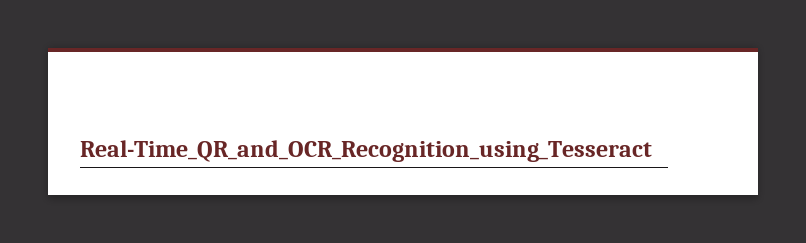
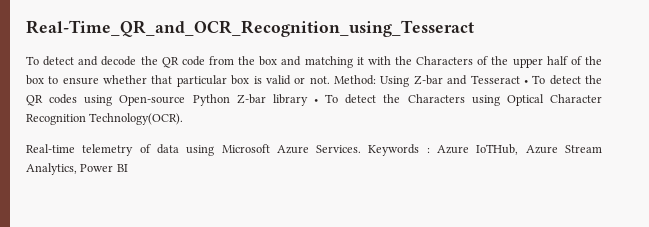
+ To detect and decode the QR code from the box and matching it with the Characters of the upper half of the box to ensure whether that particular box is valid or not. Method: Using Z-bar and Tesseract • To detect the QR codes using Open-source Python Z-bar library • To detect the Characters using Optical Character Recognition Technology(OCR).
+ Real-time telemetry of data using Microsoft Azure Services. Keywords : Azure IoTHub, Azure Stream Analytics, Power BI

